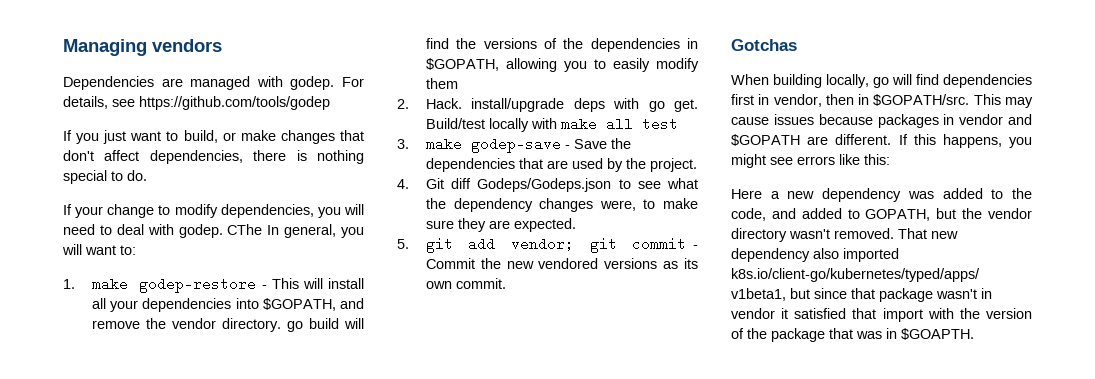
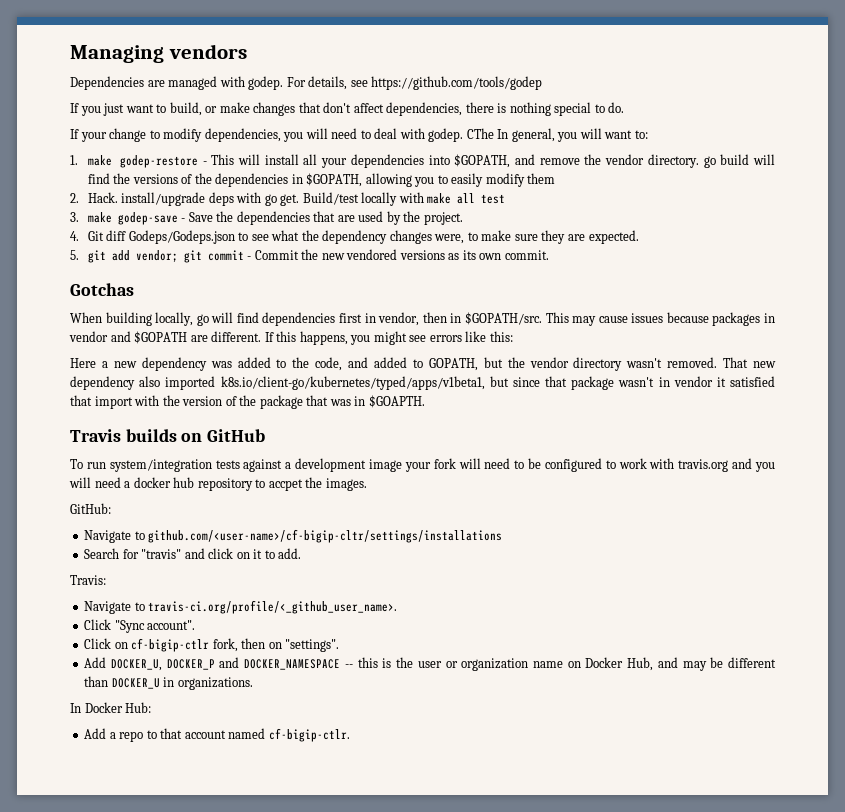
+ Travis builds on GitHub
+ To run system/integration tests against a development image your fork will need to be configured to work with travis.org and you will need a docker hub repository to accpet the images.
+ GitHub:
+ Navigate to github.com/<user-name>/cf-bigip-cltr/settings/installations
+ Search for "travis" and click on it to add.
+ Travis:
+ Navigate to travis-ci.org/profile/<_github_user_name>.
+ Click "Sync account".
+ Click on cf-bigip-ctlr fork, then on "settings".
+ Add DOCKER_U, DOCKER_P and DOCKER_NAMESPACE -- this is the user or organization name on Docker Hub, and may be different than DOCKER_U in organizations.
+ In Docker Hub:
+ Add a repo to that account named cf-bigip-ctlr.

